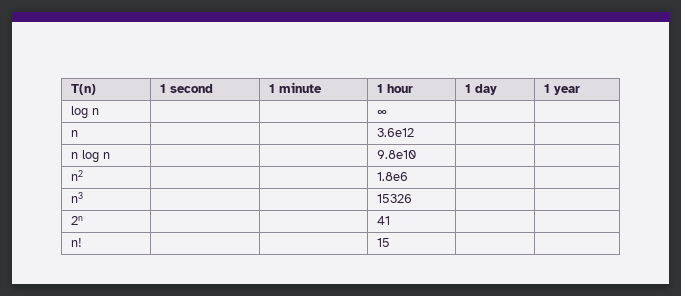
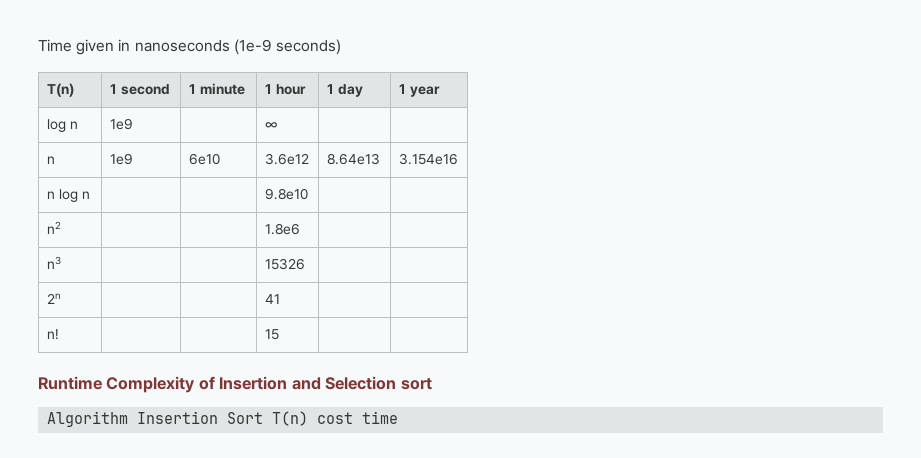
+ Time given in nanoseconds (1e-9 seconds)
- log n | | | ∞ | |
+ log n | 1e9 | | ∞ | |
- n | | | 3.6e12 | |
+ n | 1e9 | 6e10 | 3.6e12 | 8.64e13 | 3.154e16
+ Runtime Complexity of Insertion and Selection sort
+ Algorithm Insertion Sort T(n) cost time

